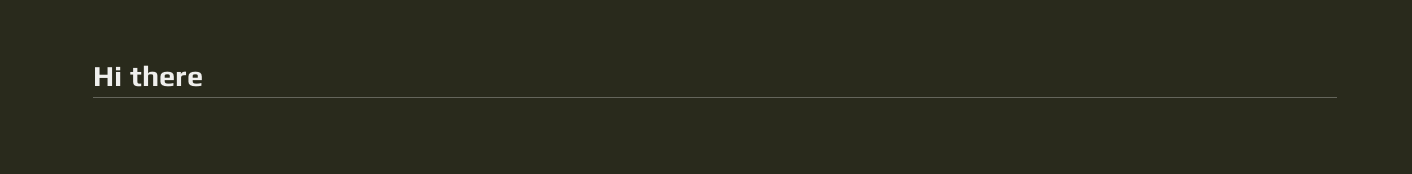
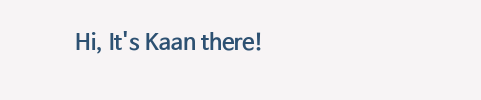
- Hi there
+ Hi, It's Kaan there!

